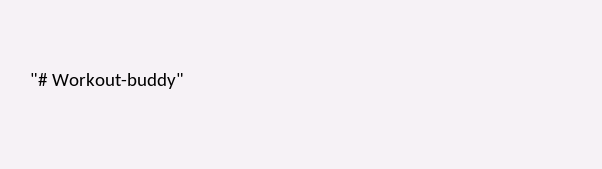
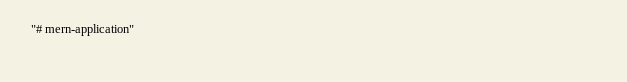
- "# Workout-buddy"
+ "# mern-application"

